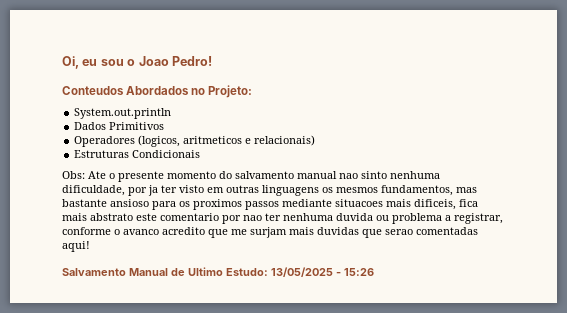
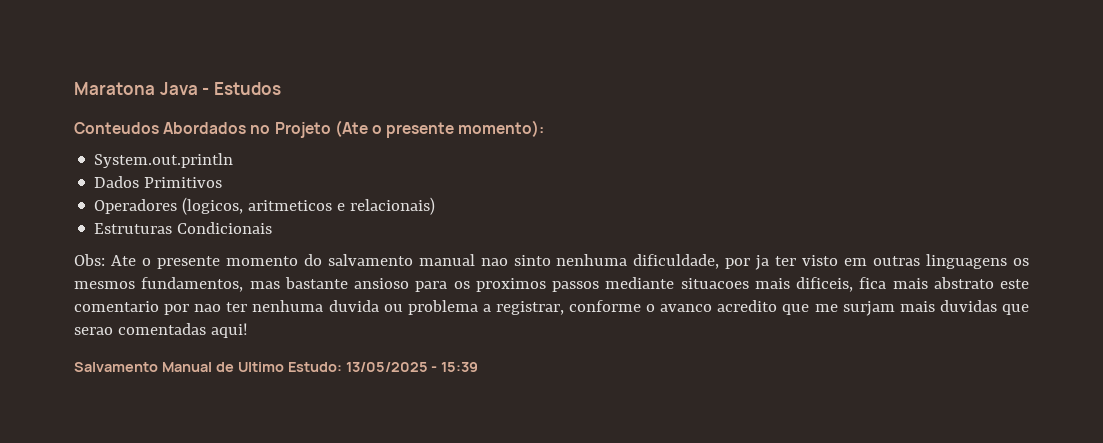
- Oi, eu sou o Joao Pedro!
- Conteudos Abordados no Projeto:
+ Maratona Java - Estudos
+ Conteudos Abordados no Projeto (Ate o presente momento):
- Salvamento Manual de Ultimo Estudo: 13/05/2025 - 15:26
+ Salvamento Manual de Ultimo Estudo: 13/05/2025 - 15:39

